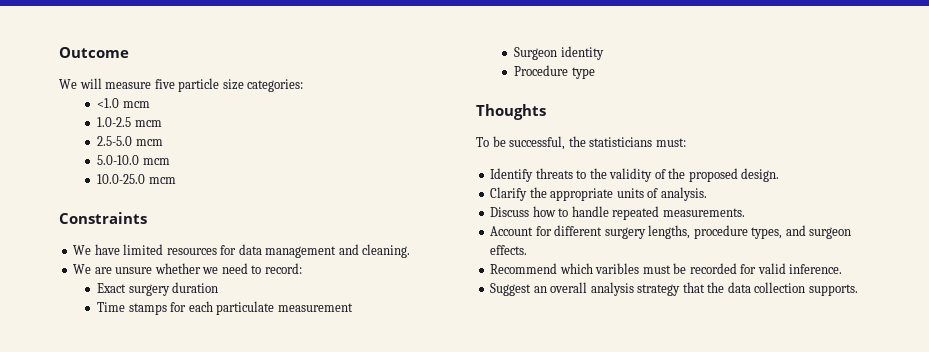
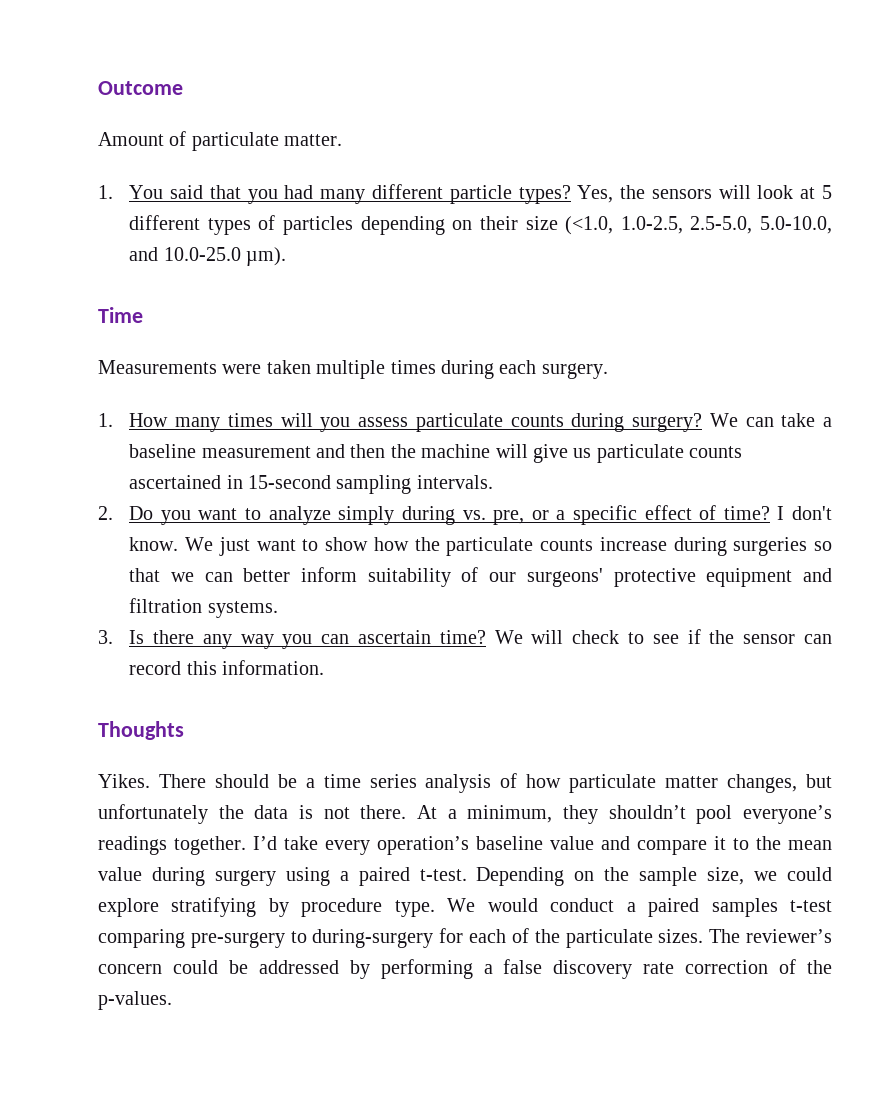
- We will measure five particle size categories:
- <1.0 mcm
- 1.0-2.5 mcm
- 2.5-5.0 mcm
- 5.0-10.0 mcm
- 10.0-25.0 mcm
- Constraints
- We have limited resources for data management and cleaning.
- We are unsure whether we need to record:
- Exact surgery duration
- Time stamps for each particulate measurement
- Surgeon identity
- Procedure type
+ Amount of particulate matter.
+ 1. You said that you had many different particle types? Yes, the sensors will look at 5 different types of particles depending on their size (<1.0, 1.0-2.5, 2.5-5.0, 5.0-10.0, and 10.0-25.0 µm).
+ Time
+ Measurements were taken multiple times during each surgery.
+ 1. How many times will you assess particulate counts during surgery? We can take a baseline measurement and then the machine will give us particulate counts ascertained in 15-second sampling intervals.
+ 2. Do you want to analyze simply during vs. pre, or a specific effect of time? I don't know. We just want to show how the particulate counts increase during surgeries so that we can better inform suitability of our surgeons' protective equipment and filtration systems.
+ 3. Is there any way you can ascertain time? We will check to see if the sensor can record this information.
  Thoughts
- To be successful, the statisticians must:
- Identify threats to the validity of the proposed design.
- Clarify the appropriate units of analysis.
- Discuss how to handle repeated measurements.
- Account for different surgery lengths, procedure types, and surgeon effects.
- Recommend which varibles must be recorded for valid inference.
- Suggest an overall analysis strategy that the data collection supports.
+ Yikes. There should be a time series analysis of how particulate matter changes, but unfortunately the data is not there. At a minimum, they shouldn’t pool everyone’s readings together. I’d take every operation’s baseline value and compare it to the mean value during surgery using a paired t-test. Depending on the sample size, we could explore stratifying by procedure type. We would conduct a paired samples t-test comparing pre-surgery to during-surgery for each of the particulate sizes. The reviewer’s concern could be addressed by performing a false discovery rate correction of the p-values.

